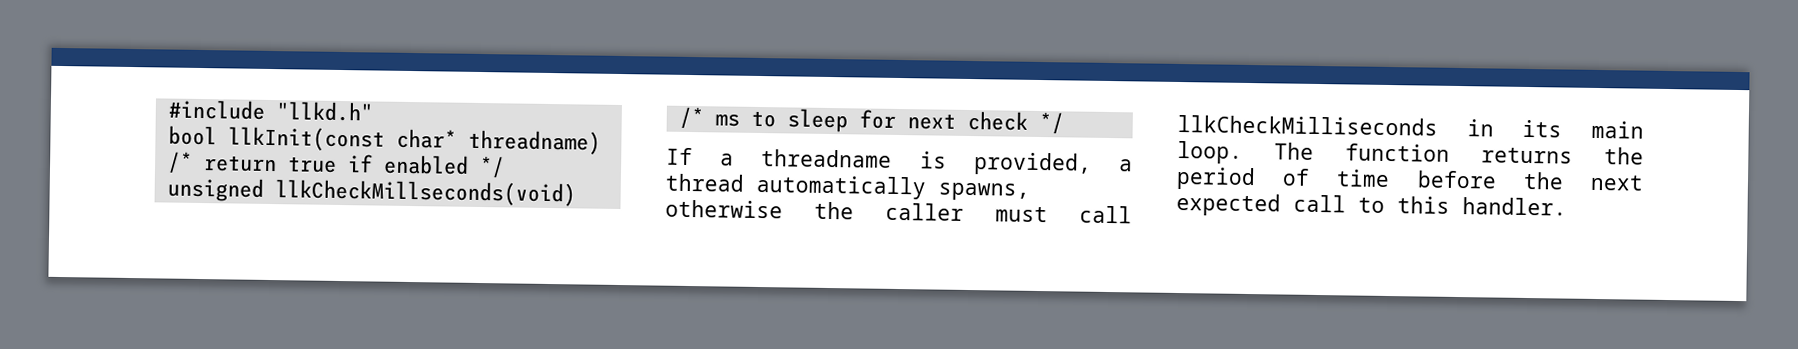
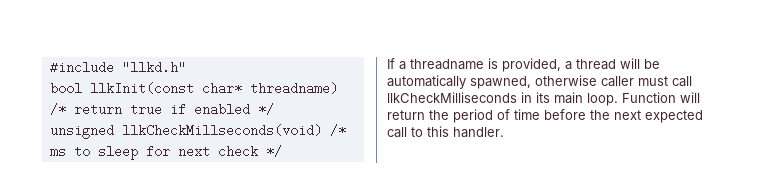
- If a threadname is provided, a thread automatically spawns, otherwise the caller must call llkCheckMilliseconds in its main loop.
+ If a threadname is provided, a thread will be automatically spawned, otherwise caller must call llkCheckMilliseconds in its main loop.
- The function returns the period of time before the next expected call to this handler.
+ Function will return the period of time before the next expected call to this handler.

